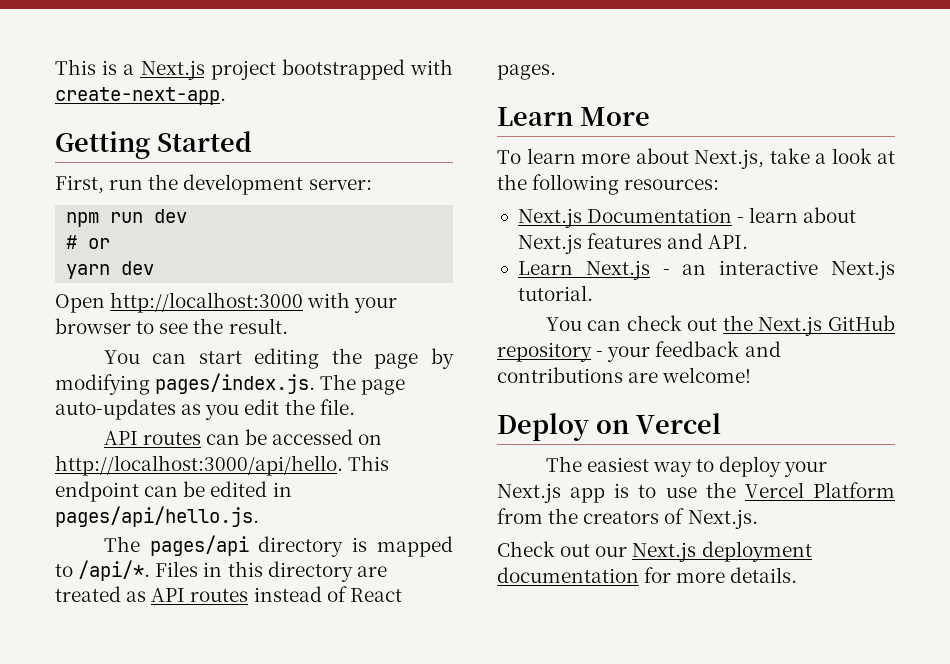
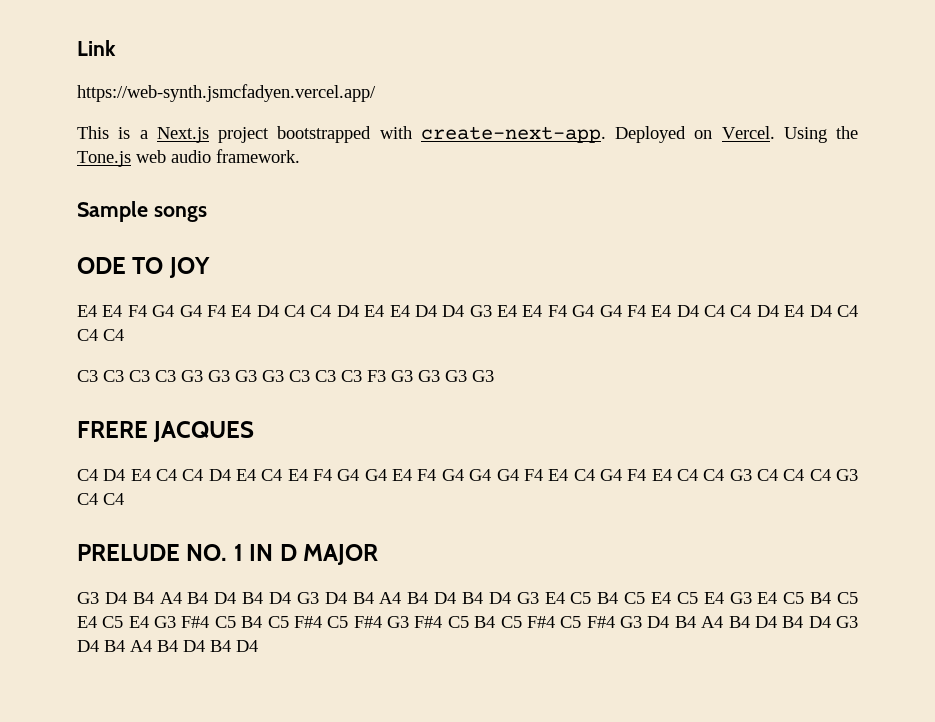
+ Link
+ https://web-synth.jsmcfadyen.vercel.app/
- This is a Next.js project bootstrapped with create-next-app.
- Getting Started
- First, run the development server:
- npm run dev
- # or
- yarn dev
- Open http://localhost:3000 with your browser to see the result.
- You can start editing the page by modifying pages/index.js. The page auto-updates as you edit the file.
- API routes can be accessed on http://localhost:3000/api/hello. This endpoint can be edited in pages/api/hello.js.
- The pages/api directory is mapped to /api/*. Files in this directory are treated as API routes instead of React pages.
- Learn More
- To learn more about Next.js, take a look at the following resources:
- Next.js Documentation - learn about Next.js features and API.
- Learn Next.js - an interactive Next.js tutorial.
- You can check out the Next.js GitHub repository - your feedback and contributions are welcome!
- Deploy on Vercel
- The easiest way to deploy your Next.js app is to use the Vercel Platform from the creators of Next.js.
- Check out our Next.js deployment documentation for more details.
+ This is a Next.js project bootstrapped with create-next-app. Deployed on Vercel. Using the Tone.js web audio framework.
+ Sample songs
+ ODE TO JOY
+ E4 E4 F4 G4 G4 F4 E4 D4 C4 C4 D4 E4 E4 D4 D4 G3 E4 E4 F4 G4 G4 F4 E4 D4 C4 C4 D4 E4 D4 C4 C4 C4
+ C3 C3 C3 C3 G3 G3 G3 G3 C3 C3 C3 F3 G3 G3 G3 G3
+ FRERE JACQUES
+ C4 D4 E4 C4 C4 D4 E4 C4 E4 F4 G4 G4 E4 F4 G4 G4 G4 F4 E4 C4 G4 F4 E4 C4 C4 G3 C4 C4 C4 G3 C4 C4
+ PRELUDE NO. 1 IN D MAJOR
+ G3 D4 B4 A4 B4 D4 B4 D4 G3 D4 B4 A4 B4 D4 B4 D4 G3 E4 C5 B4 C5 E4 C5 E4 G3 E4 C5 B4 C5 E4 C5 E4 G3 F#4 C5 B4 C5 F#4 C5 F#4 G3 F#4 C5 B4 C5 F#4 C5 F#4 G3 D4 B4 A4 B4 D4 B4 D4 G3 D4 B4 A4 B4 D4 B4 D4

